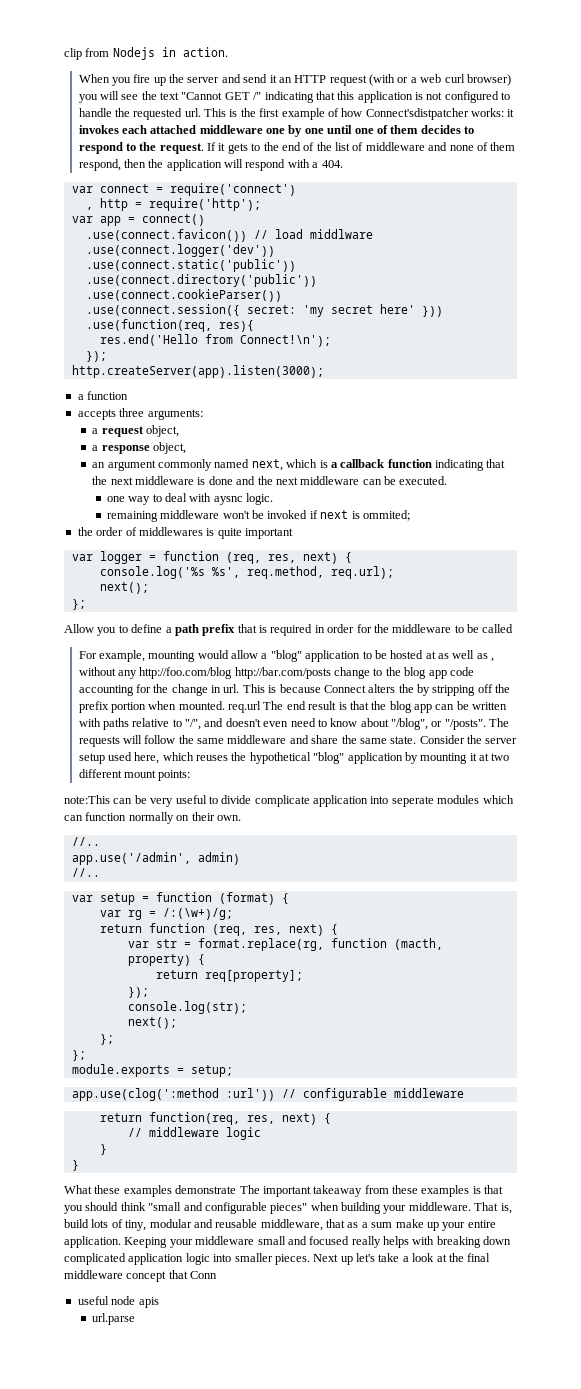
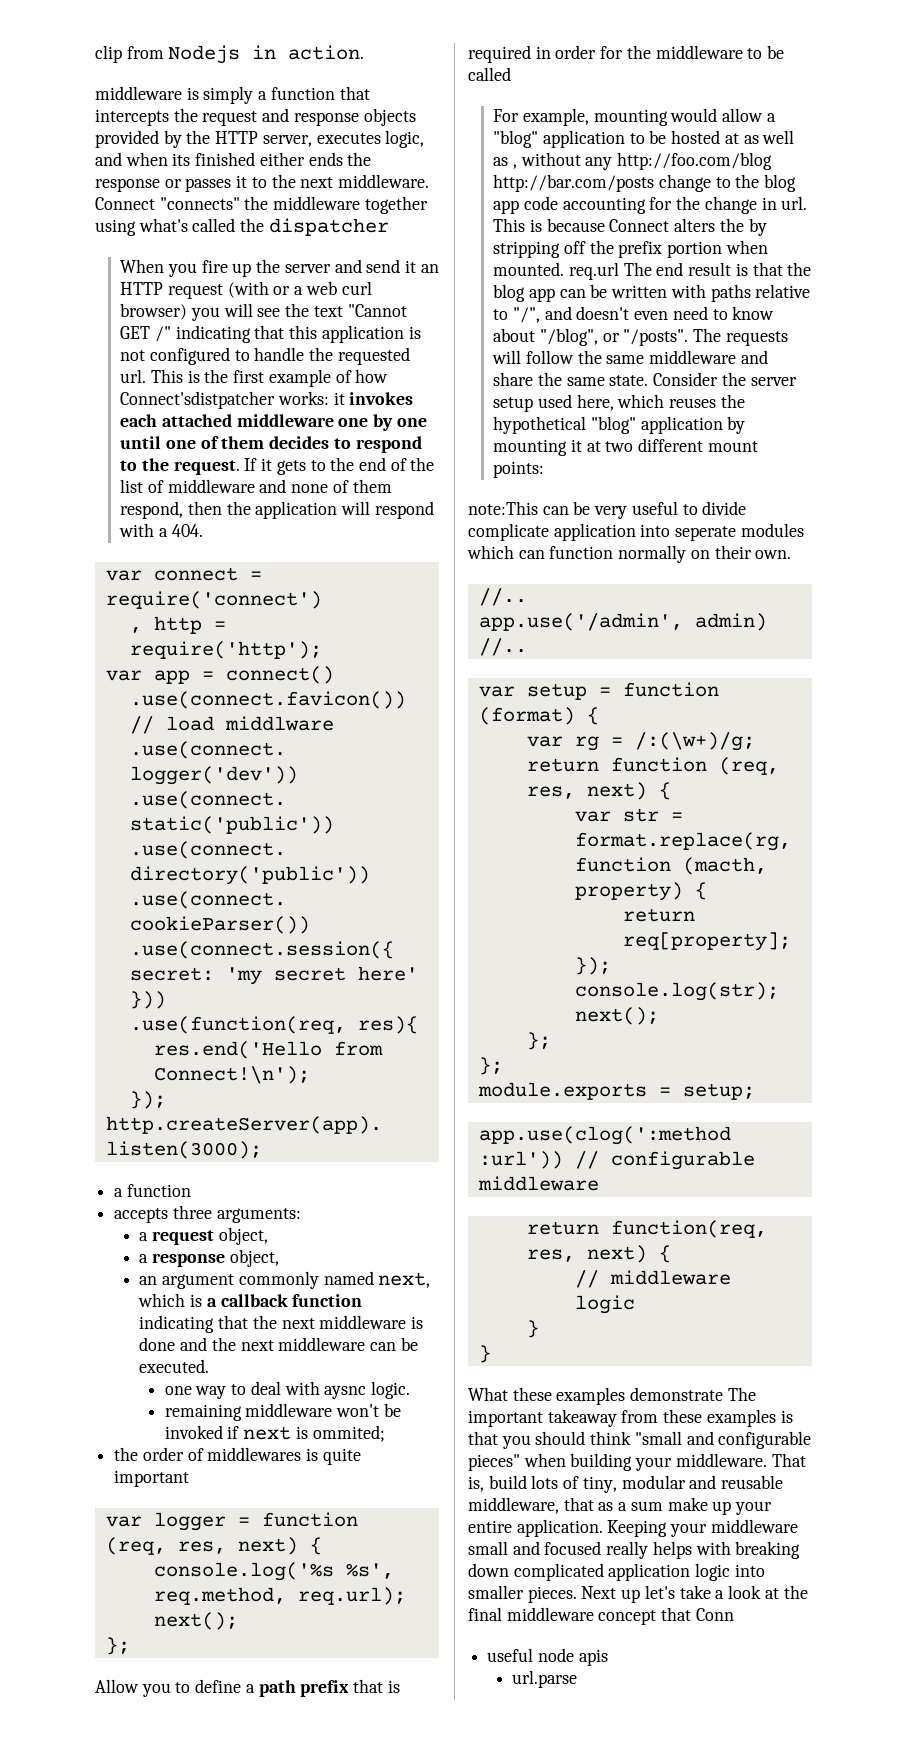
+ middleware is simply a function that intercepts the request and response objects provided by the HTTP server, executes logic, and when its finished either ends the response or passes it to the next middleware. Connect "connects" the middleware together using what's called the dispatcher

